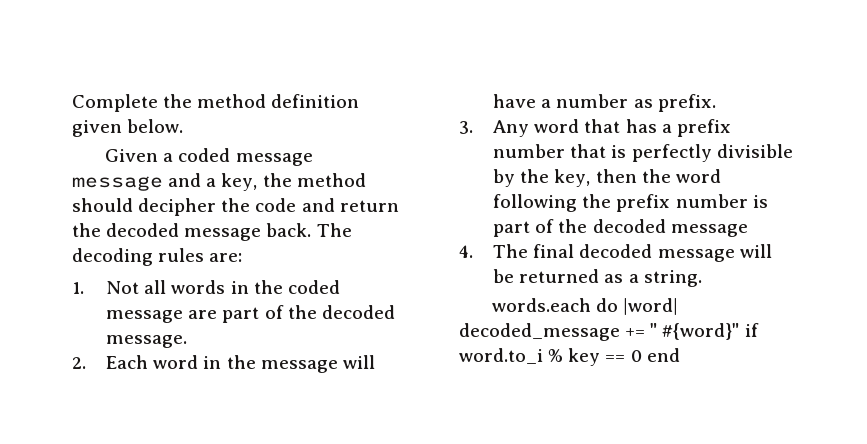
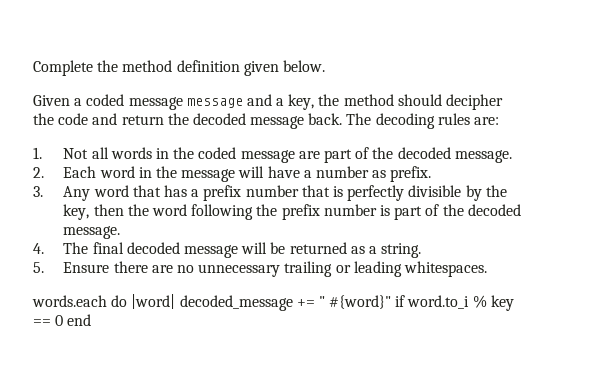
- 3. Any word that has a prefix number that is perfectly divisible by the key, then the word following the prefix number is part of the decoded message
+ 3. Any word that has a prefix number that is perfectly divisible by the key, then the word following the prefix number is part of the decoded message.
+ 5. Ensure there are no unnecessary trailing or leading whitespaces.

